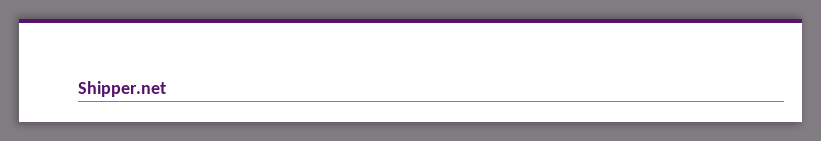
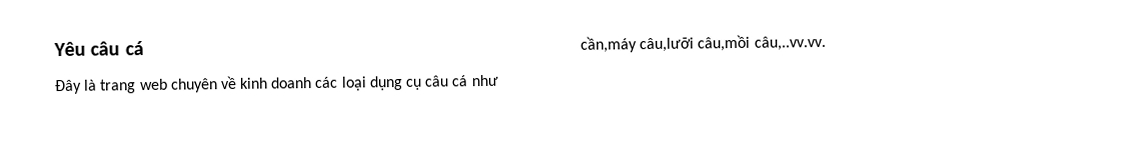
- Shipper.net
+ Yêu câu cá
+ Đây là trang web chuyên về kinh doanh các loại dụng cụ câu cá như cần,máy câu,lưỡi câu,mồi câu,..vv.vv.

